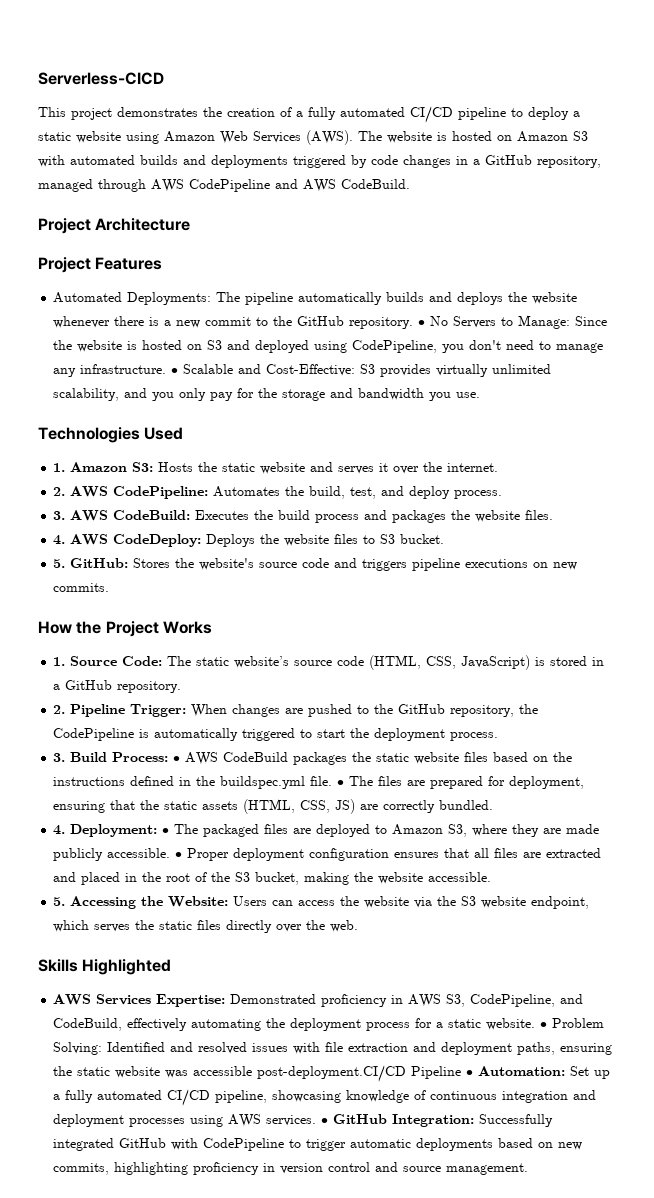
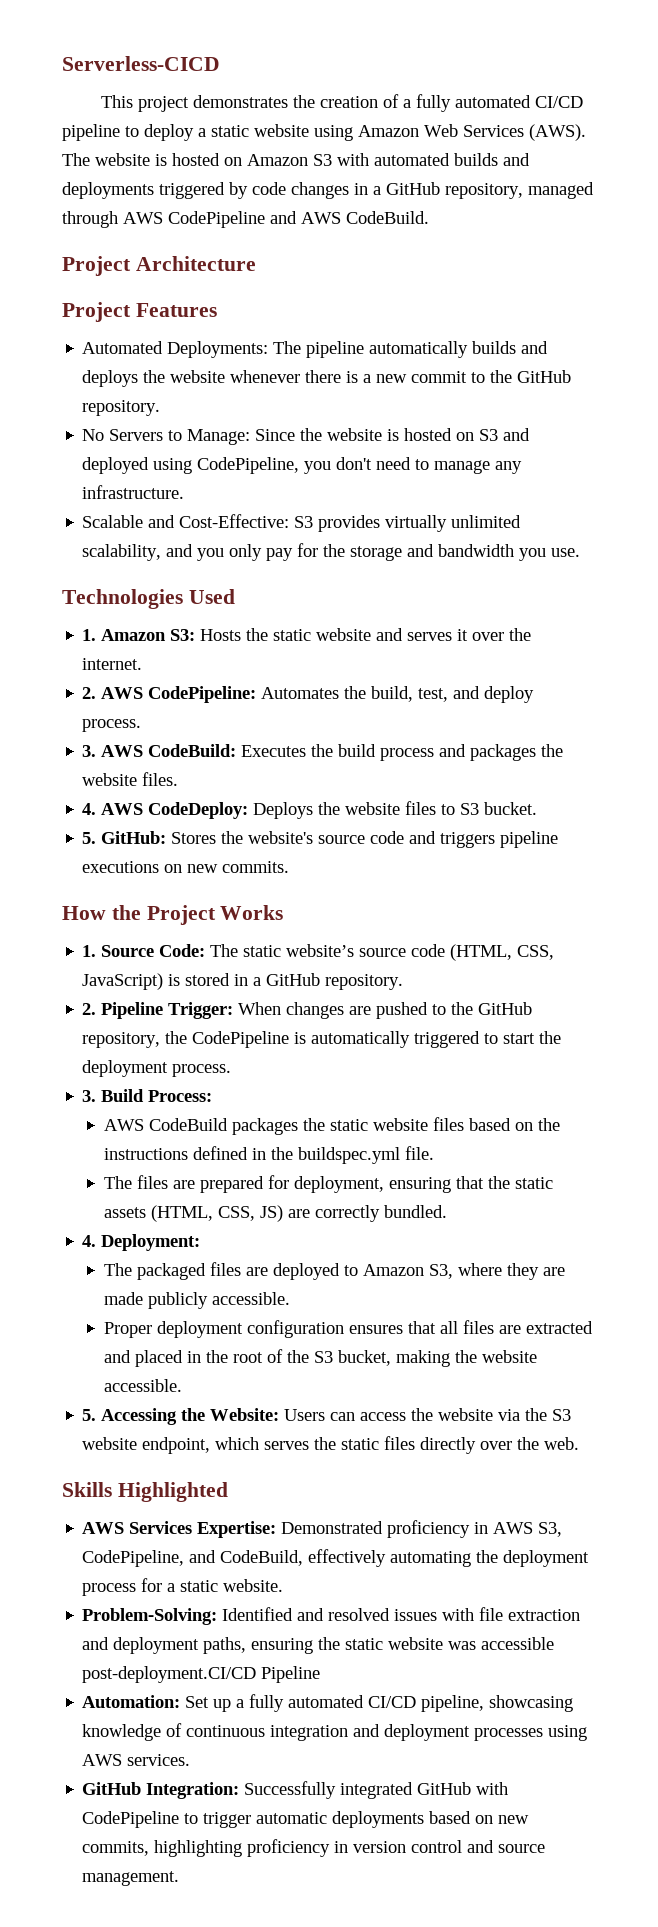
- The pipeline automatically builds and deploys the website whenever there is a new commit to the GitHub repository. • No Servers to Manage:
+ The pipeline automatically builds and deploys the website whenever there is a new commit to the GitHub repository.
+ No Servers to Manage:
- Since the website is hosted on S3 and deployed using CodePipeline, you don't need to manage any infrastructure. • Scalable and Cost-Effective:
+ Since the website is hosted on S3 and deployed using CodePipeline, you don't need to manage any infrastructure.
+ Scalable and Cost-Effective:
- 3. Build Process: • AWS CodeBuild packages the static website files based on the instructions defined in the buildspec.yml file. • The files are prepared for deployment, ensuring that the static assets (HTML, CSS, JS) are correctly bundled.
+ 3. Build Process:
+ AWS CodeBuild packages the static website files based on the instructions defined in the buildspec.yml file.
+ The files are prepared for deployment, ensuring that the static assets (HTML, CSS, JS) are correctly bundled.
- 4. Deployment: • The packaged files are deployed to Amazon S3, where they are made publicly accessible. • Proper deployment configuration ensures that all files are extracted and placed in the root of the S3 bucket, making the website accessible.
+ 4. Deployment:
+ The packaged files are deployed to Amazon S3, where they are made publicly accessible.
+ Proper deployment configuration ensures that all files are extracted and placed in the root of the S3 bucket, making the website accessible.
- Demonstrated proficiency in AWS S3, CodePipeline, and CodeBuild, effectively automating the deployment process for a static website. • Problem Solving:
+ Demonstrated proficiency in AWS S3, CodePipeline, and CodeBuild, effectively automating the deployment process for a static website.
+ Problem-Solving:
- Identified and resolved issues with file extraction and deployment paths, ensuring the static website was accessible post-deployment.CI/CD Pipeline • Automation:
+ Identified and resolved issues with file extraction and deployment paths, ensuring the static website was accessible post-deployment.CI/CD Pipeline
+ Automation:
- Set up a fully automated CI/CD pipeline, showcasing knowledge of continuous integration and deployment processes using AWS services. • GitHub Integration:
+ Set up a fully automated CI/CD pipeline, showcasing knowledge of continuous integration and deployment processes using AWS services.
+ GitHub Integration:

